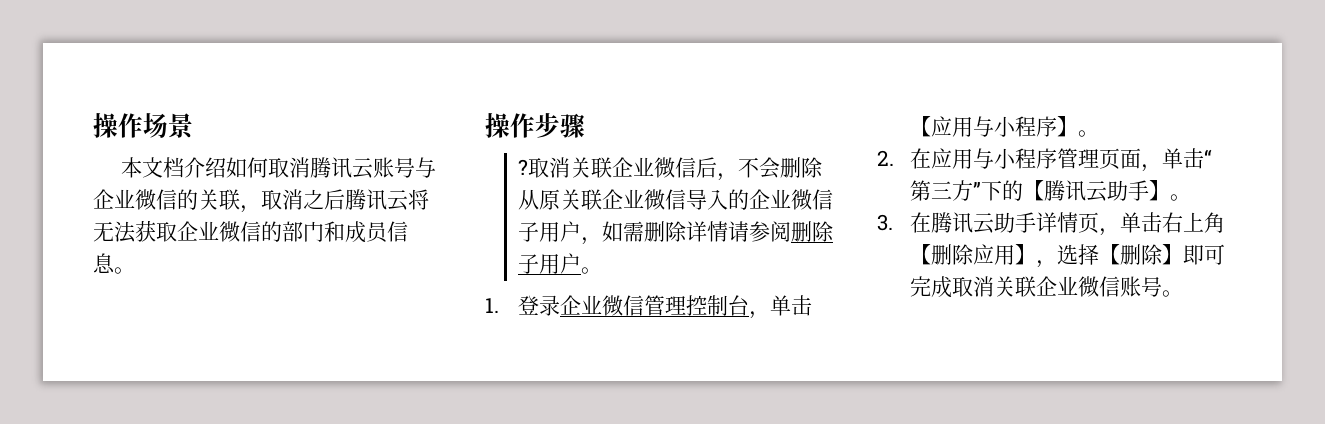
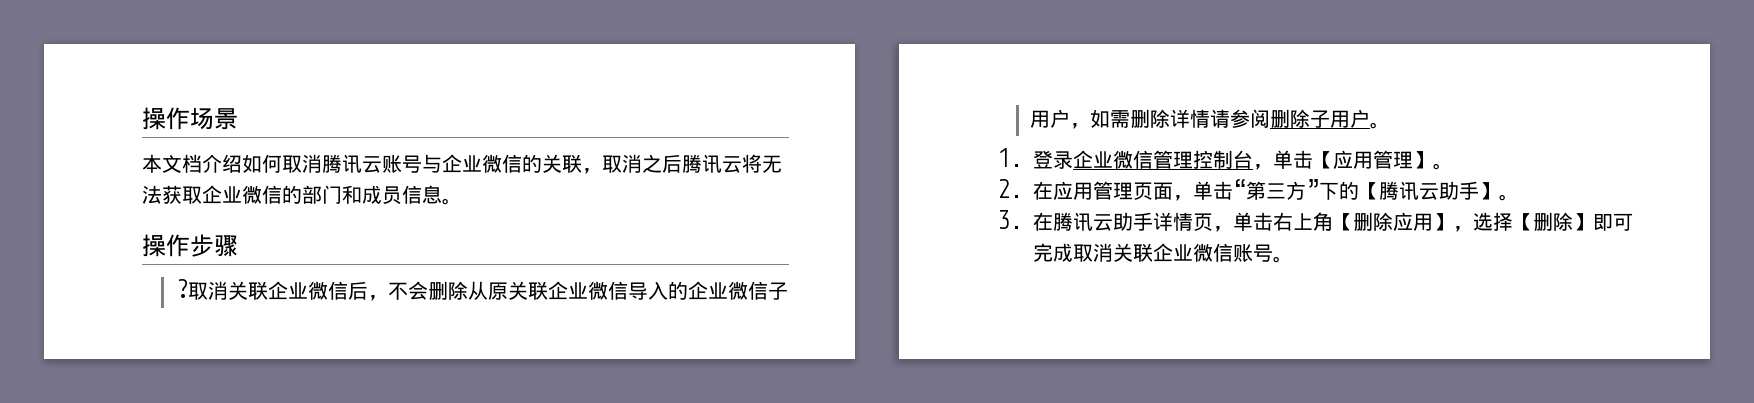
- 1.登录企业微信管理控制台，单击【应用与小程序】。
+ 1.登录企业微信管理控制台，单击【应用管理】。
- 2.在应用与小程序管理页面，单击“第三方”下的【腾讯云助手】。
+ 2.在应用管理页面，单击“第三方”下的【腾讯云助手】。

